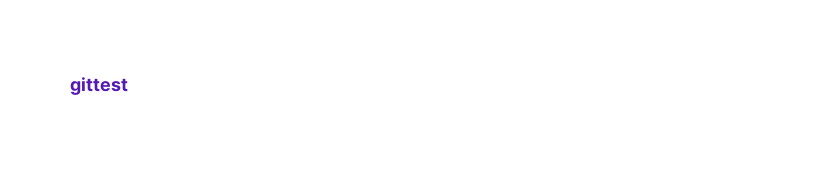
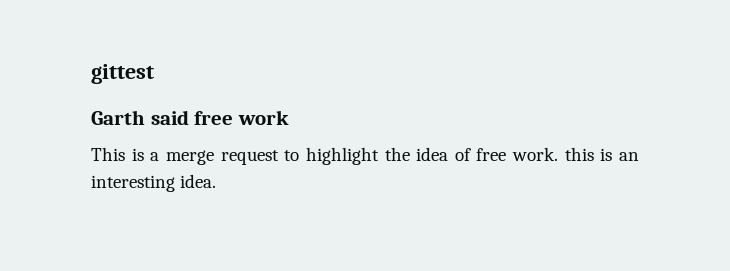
+ Garth said free work
+ This is a merge request to highlight the idea of free work. this is an interesting idea.

